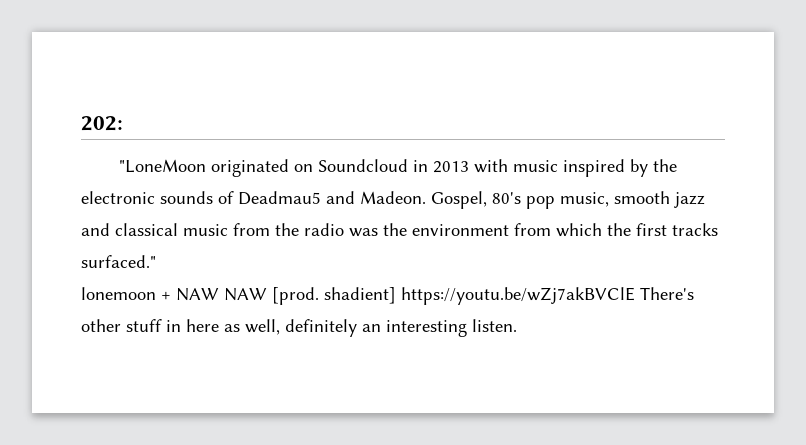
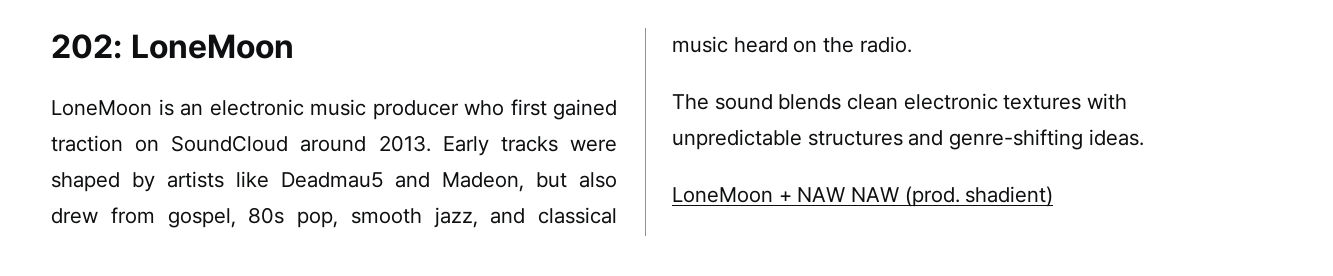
- 202:
- "LoneMoon originated on Soundcloud in 2013 with music inspired by the electronic sounds of Deadmau5 and Madeon. Gospel, 80's pop music, smooth jazz and classical music from the radio was the environment from which the first tracks surfaced."
- lonemoon + NAW NAW [prod. shadient] https://youtu.be/wZj7akBVClE There's other stuff in here as well, definitely an interesting listen.
+ 202: LoneMoon
+ LoneMoon is an electronic music producer who first gained traction on SoundCloud around 2013. Early tracks were shaped by artists like Deadmau5 and Madeon, but also drew from gospel, 80s pop, smooth jazz, and classical music heard on the radio.
+ The sound blends clean electronic textures with unpredictable structures and genre-shifting ideas.
+ LoneMoon + NAW NAW (prod. shadient)

